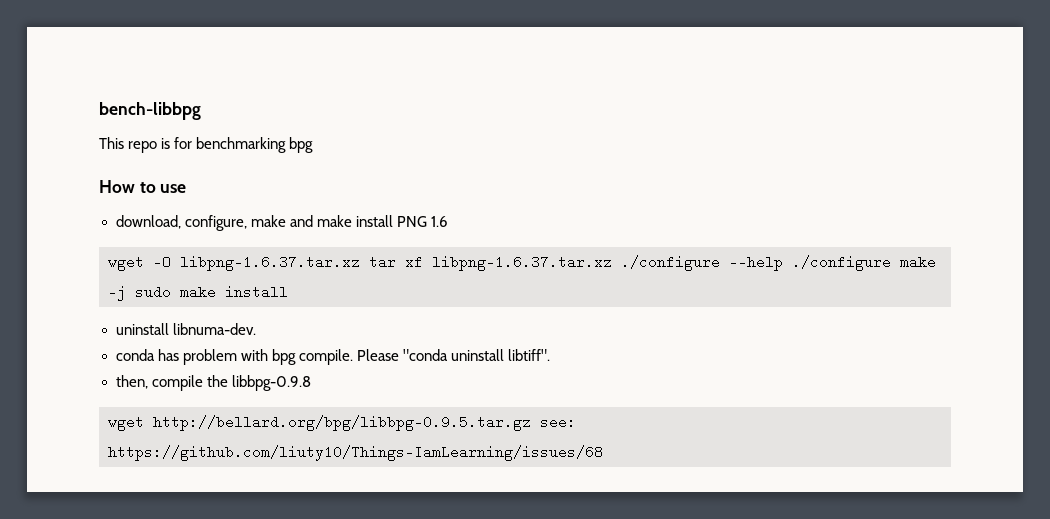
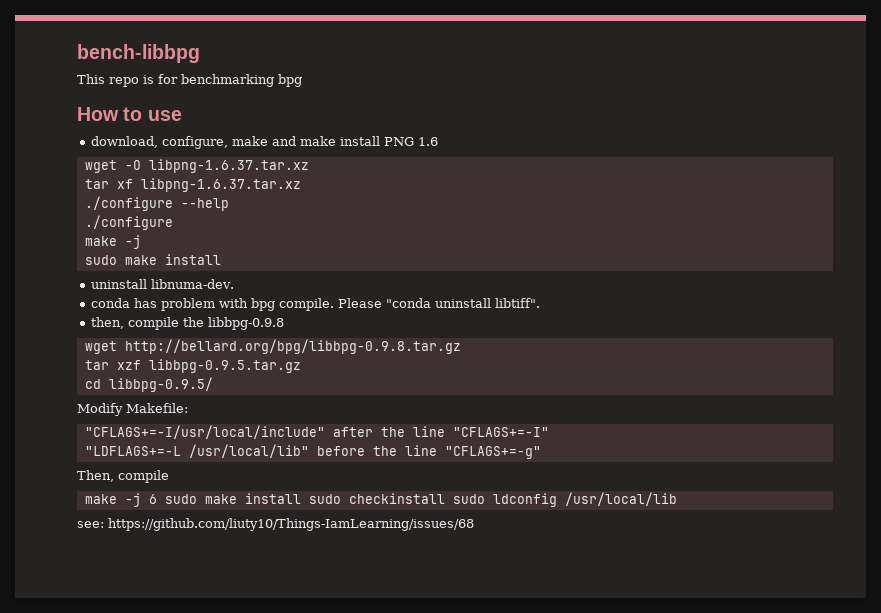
- wget -O libpng-1.6.37.tar.xz tar xf libpng-1.6.37.tar.xz ./configure --help ./configure make -j sudo make install
+ wget -O libpng-1.6.37.tar.xz
+ tar xf libpng-1.6.37.tar.xz
+ ./configure --help
+ ./configure
+ make -j
+ sudo make install
- wget http://bellard.org/bpg/libbpg-0.9.5.tar.gz see: https://github.com/liuty10/Things-IamLearning/issues/68
+ wget http://bellard.org/bpg/libbpg-0.9.8.tar.gz
+ tar xzf libbpg-0.9.5.tar.gz
+ cd libbpg-0.9.5/
+ Modify Makefile:
+ "CFLAGS+=-I/usr/local/include" after the line "CFLAGS+=-I"
+ "LDFLAGS+=-L /usr/local/lib" before the line "CFLAGS+=-g"
+ Then, compile
+ make -j 6 sudo make install sudo checkinstall sudo ldconfig /usr/local/lib
+ see: https://github.com/liuty10/Things-IamLearning/issues/68

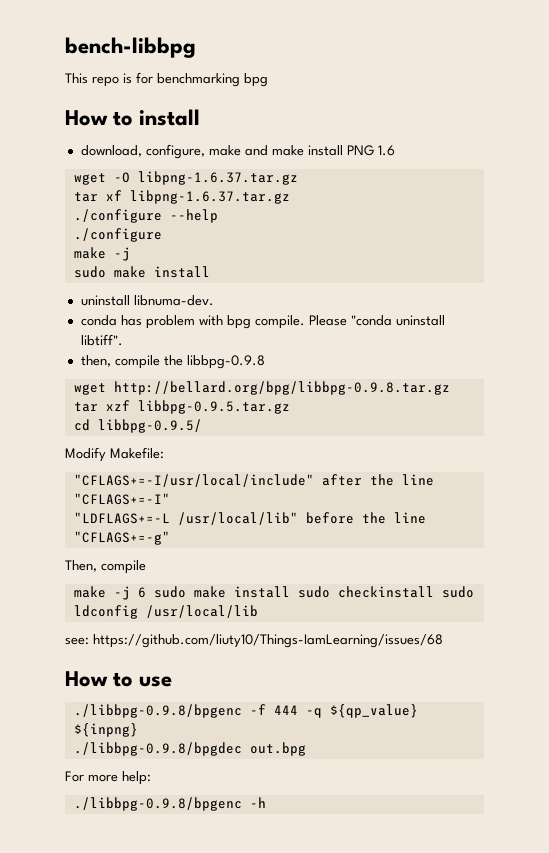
- How to use
+ How to install
- wget -O libpng-1.6.37.tar.xz
+ wget -O libpng-1.6.37.tar.gz
- tar xf libpng-1.6.37.tar.xz
+ tar xf libpng-1.6.37.tar.gz
+ How to use
+ ./libbpg-0.9.8/bpgenc -f 444 -q ${qp_value} ${inpng}
+ ./libbpg-0.9.8/bpgdec out.bpg
+ For more help:
+ ./libbpg-0.9.8/bpgenc -h

